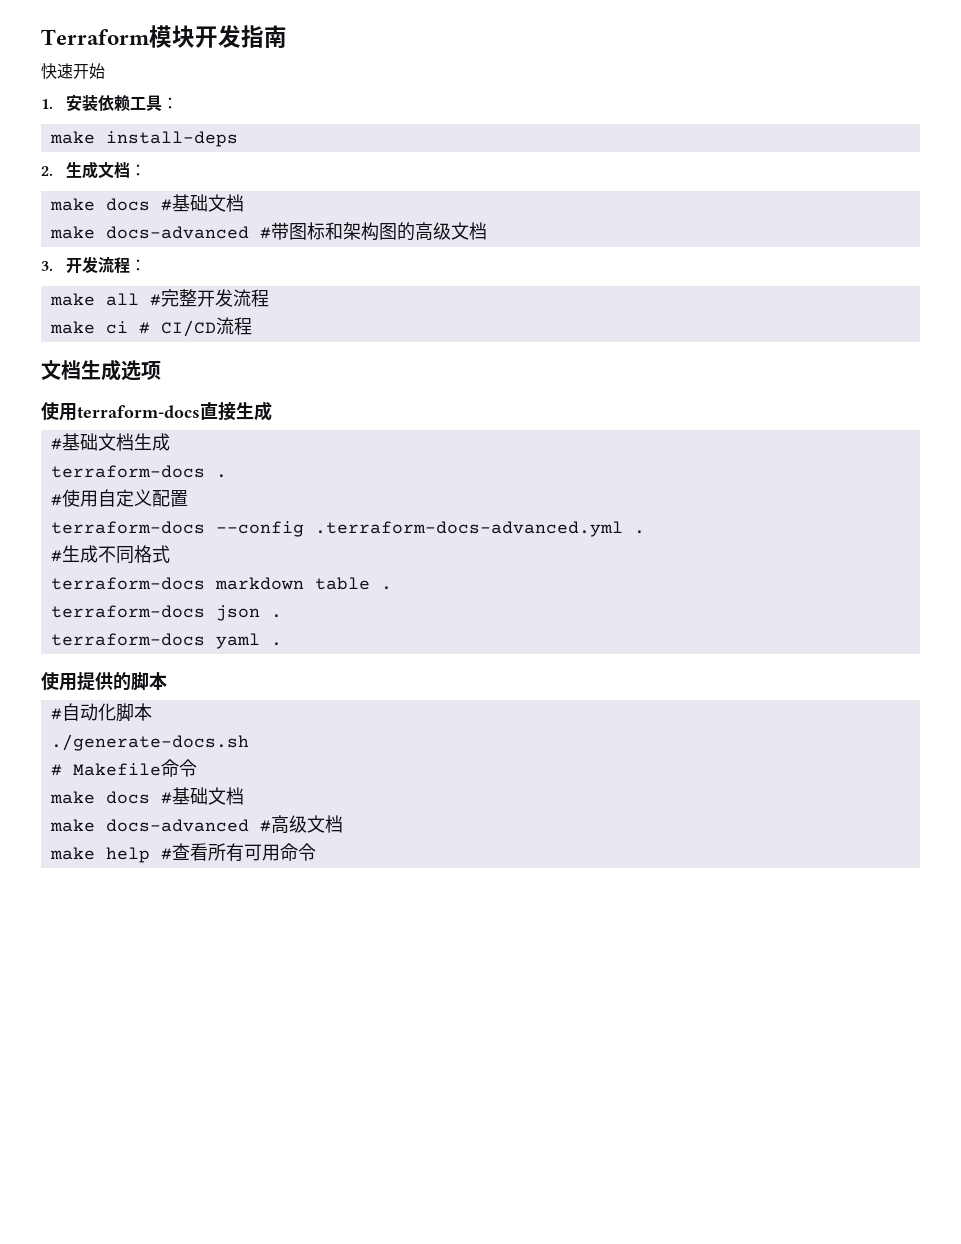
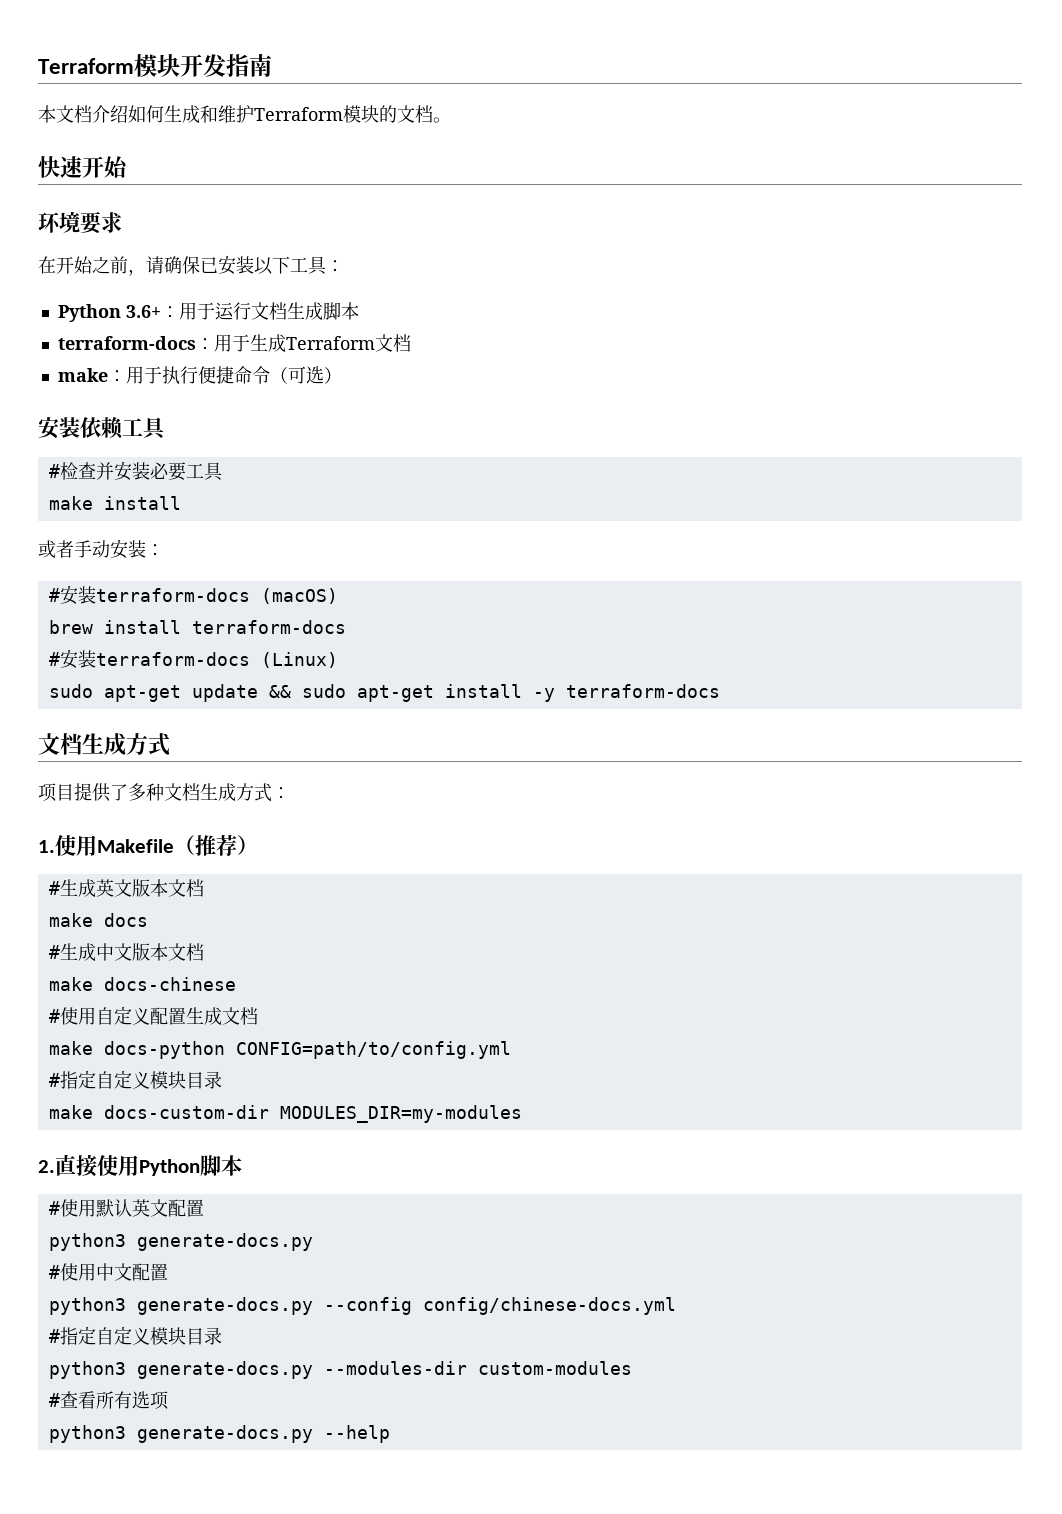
+ 本文档介绍如何生成和维护Terraform模块的文档。
  快速开始
- 1.安装依赖工具：
- make install-deps
- 2.生成文档：
- make docs #基础文档
- make docs-advanced #带图标和架构图的高级文档
- 3.开发流程：
- make all #完整开发流程
- make ci # CI/CD流程
- 文档生成选项
- 使用terraform-docs直接生成
- #基础文档生成
- terraform-docs .
+ 环境要求
+ 在开始之前，请确保已安装以下工具：
+ Python 3.6+：用于运行文档生成脚本
+ terraform-docs：用于生成Terraform文档
+ make：用于执行便捷命令（可选）
+ 安装依赖工具
+ #检查并安装必要工具
+ make install
+ 或者手动安装：
+ #安装terraform-docs (macOS)
+ brew install terraform-docs
+ #安装terraform-docs (Linux)
+ sudo apt-get update && sudo apt-get install -y terraform-docs
+ 文档生成方式
+ 项目提供了多种文档生成方式：
+ 1.使用Makefile（推荐）
+ #生成英文版本文档
+ make docs
+ #生成中文版本文档
+ make docs-chinese
- #使用自定义配置
- terraform-docs --config .terraform-docs-advanced.yml .
- #生成不同格式
- terraform-docs markdown table .
- terraform-docs json .
- terraform-docs yaml .
- 使用提供的脚本
- #自动化脚本
- ./generate-docs.sh
- # Makefile命令
- make docs #基础文档
- make docs-advanced #高级文档
- make help #查看所有可用命令
+ #使用自定义配置生成文档
+ make docs-python CONFIG=path/to/config.yml
+ #指定自定义模块目录
+ make docs-custom-dir MODULES_DIR=my-modules
+ 2.直接使用Python脚本
+ #使用默认英文配置
+ python3 generate-docs.py
+ #使用中文配置
+ python3 generate-docs.py --config config/chinese-docs.yml
+ #指定自定义模块目录
+ python3 generate-docs.py --modules-dir custom-modules
+ #查看所有选项
+ python3 generate-docs.py --help

